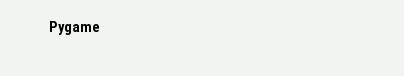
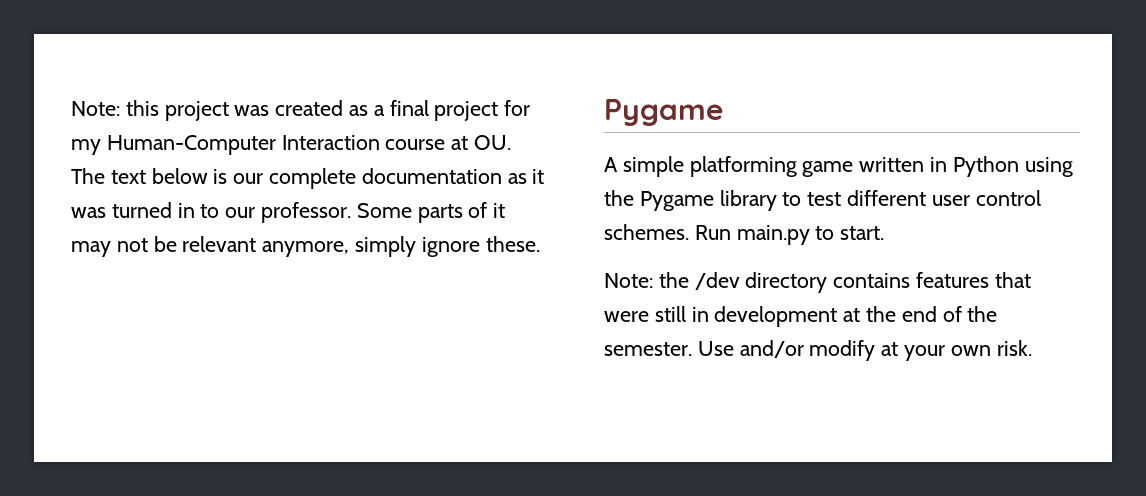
+ Note: this project was created as a final project for my Human-Computer Interaction course at OU. The text below is our complete documentation as it was turned in to our professor. Some parts of it may not be relevant anymore, simply ignore these.
  Pygame
+ A simple platforming game written in Python using the Pygame library to test different user control schemes. Run main.py to start.
+ Note: the /dev directory contains features that were still in development at the end of the semester. Use and/or modify at your own risk.

